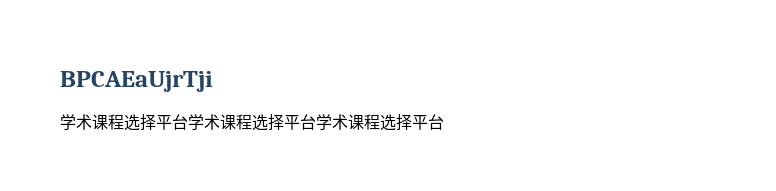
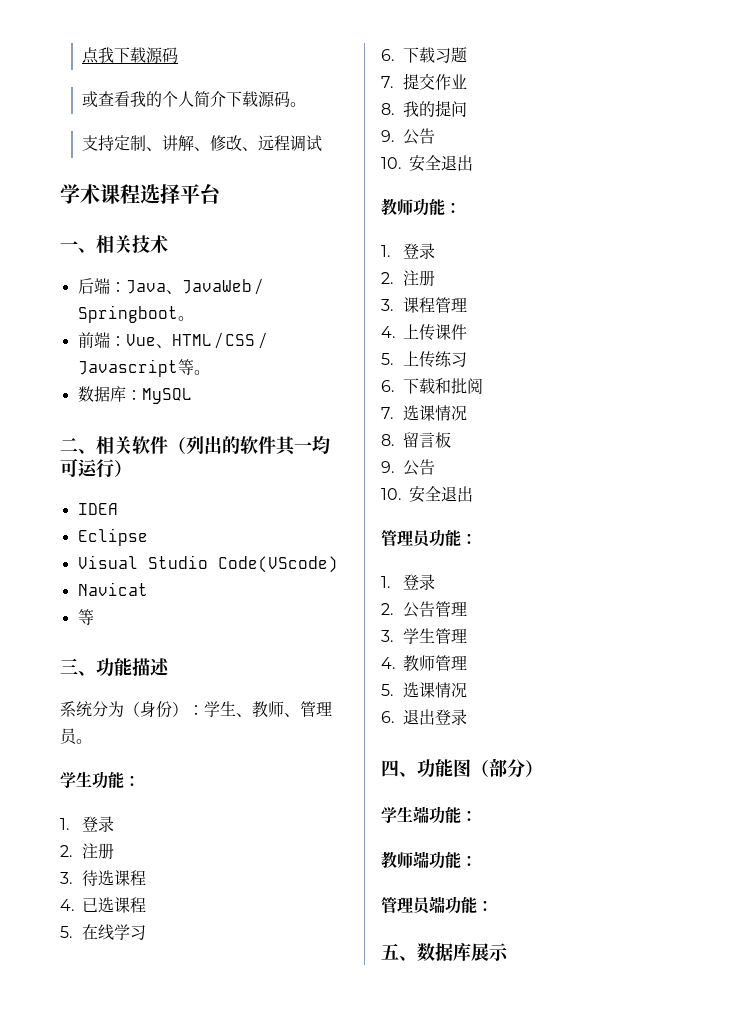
- BPCAEaUjrTji
- 学术课程选择平台学术课程选择平台学术课程选择平台
+ 点我下载源码
+ 或查看我的个人简介下载源码。
+ 支持定制、讲解、修改、远程调试
+ 学术课程选择平台
+ 一、相关技术
+ 后端：Java、JavaWeb / Springboot。
+ 前端：Vue、HTML / CSS / Javascript等。
+ 数据库：MySQL
+ 二、相关软件（列出的软件其一均可运行）
+ IDEA
+ Eclipse
+ Visual Studio Code(VScode)
+ Navicat
+ 等
+ 三、功能描述
+ 系统分为（身份）：学生、教师、管理员。
+ 学生功能：
+ 1.登录
+ 2.注册
+ 3.待选课程
+ 4.已选课程
+ 5.在线学习
+ 6.下载习题
+ 7.提交作业
+ 8.我的提问
+ 9.公告
+ 10.安全退出
+ 教师功能：
+ 1.登录
+ 2.注册
+ 3.课程管理
+ 4.上传课件
+ 5.上传练习
+ 6.下载和批阅
+ 7.选课情况
+ 8.留言板
+ 9.公告
+ 10.安全退出
+ 管理员功能：
+ 1.登录
+ 2.公告管理
+ 3.学生管理
+ 4.教师管理
+ 5.选课情况
+ 6.退出登录
+ 四、功能图（部分）
+ 学生端功能：
+ 教师端功能：
+ 管理员端功能：
+ 五、数据库展示

